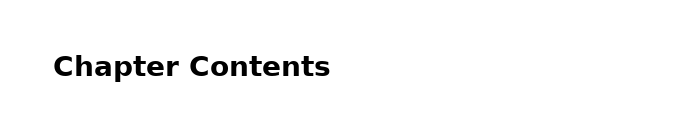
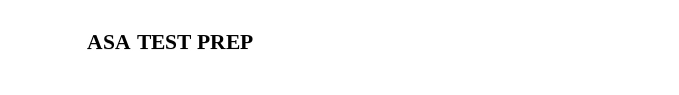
- Chapter Contents
+ ASA TEST PREP

